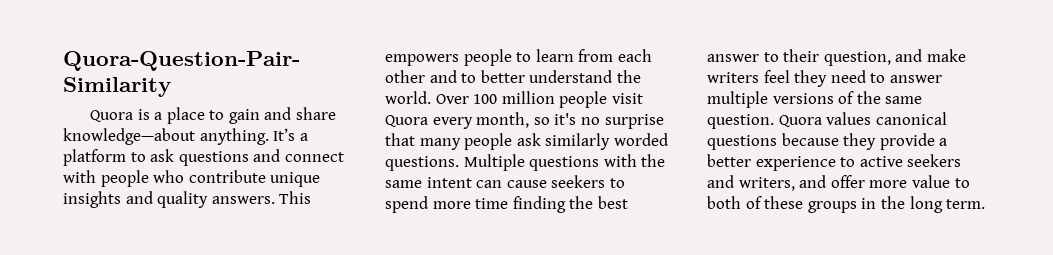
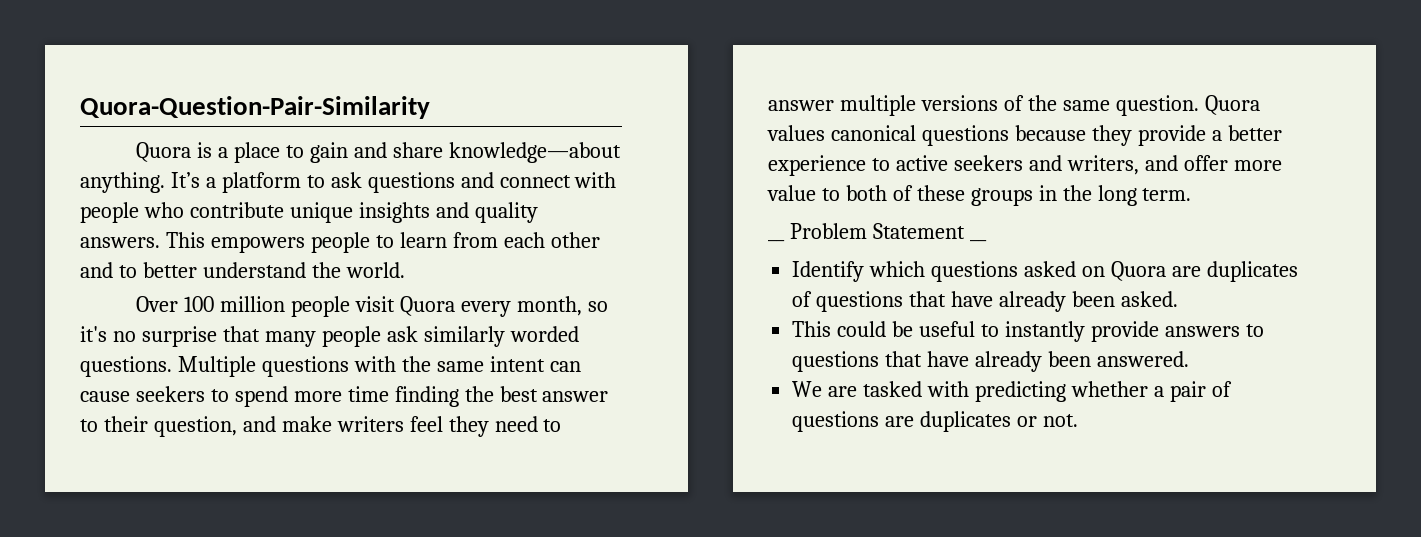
- This empowers people to learn from each other and to better understand the world. Over 100 million people visit Quora every month, so it's no surprise that many people ask similarly worded questions.
+ This empowers people to learn from each other and to better understand the world.
+ Over 100 million people visit Quora every month, so it's no surprise that many people ask similarly worded questions.
+ __ Problem Statement __
+ Identify which questions asked on Quora are duplicates of questions that have already been asked.
+ This could be useful to instantly provide answers to questions that have already been answered.
+ We are tasked with predicting whether a pair of questions are duplicates or not.

